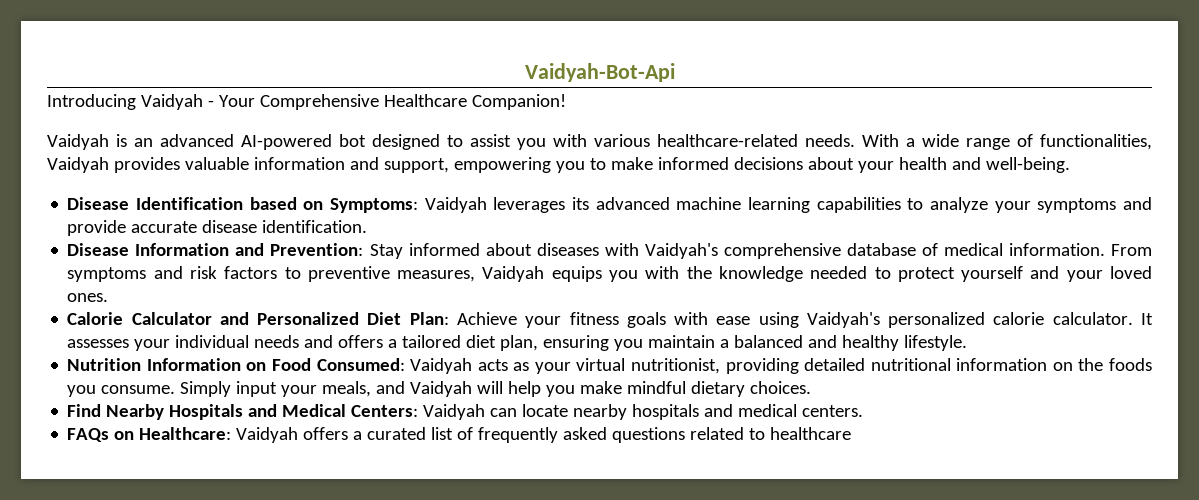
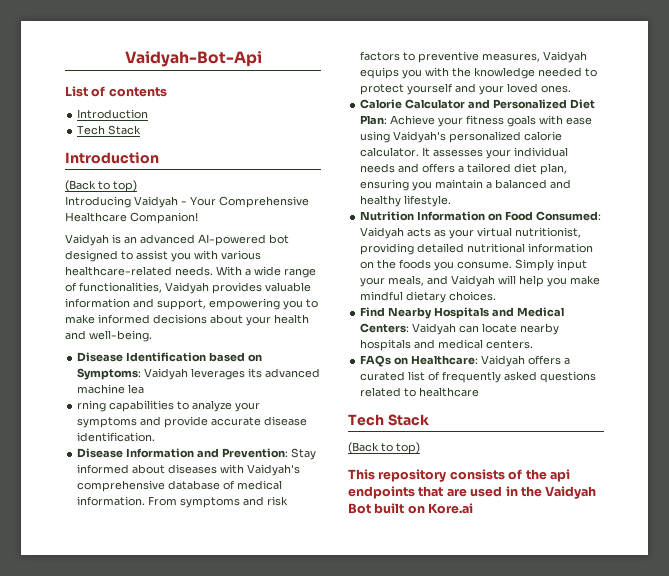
+ List of contents
+ Introduction
+ Tech Stack
+ Introduction
+ (Back to top)
- Disease Identification based on Symptoms: Vaidyah leverages its advanced machine learning capabilities to analyze your symptoms and provide accurate disease identification.
+ Disease Identification based on Symptoms: Vaidyah leverages its advanced machine lea
+ rning capabilities to analyze your symptoms and provide accurate disease identification.
  FAQs on Healthcare: Vaidyah offers a curated list of frequently asked questions related to healthcare
+ Tech Stack
+ (Back to top)
+ This repository consists of the api endpoints that are used in the Vaidyah Bot built on Kore.ai

